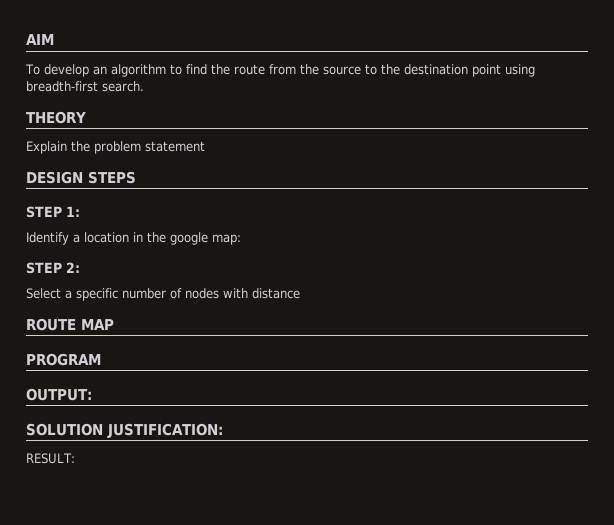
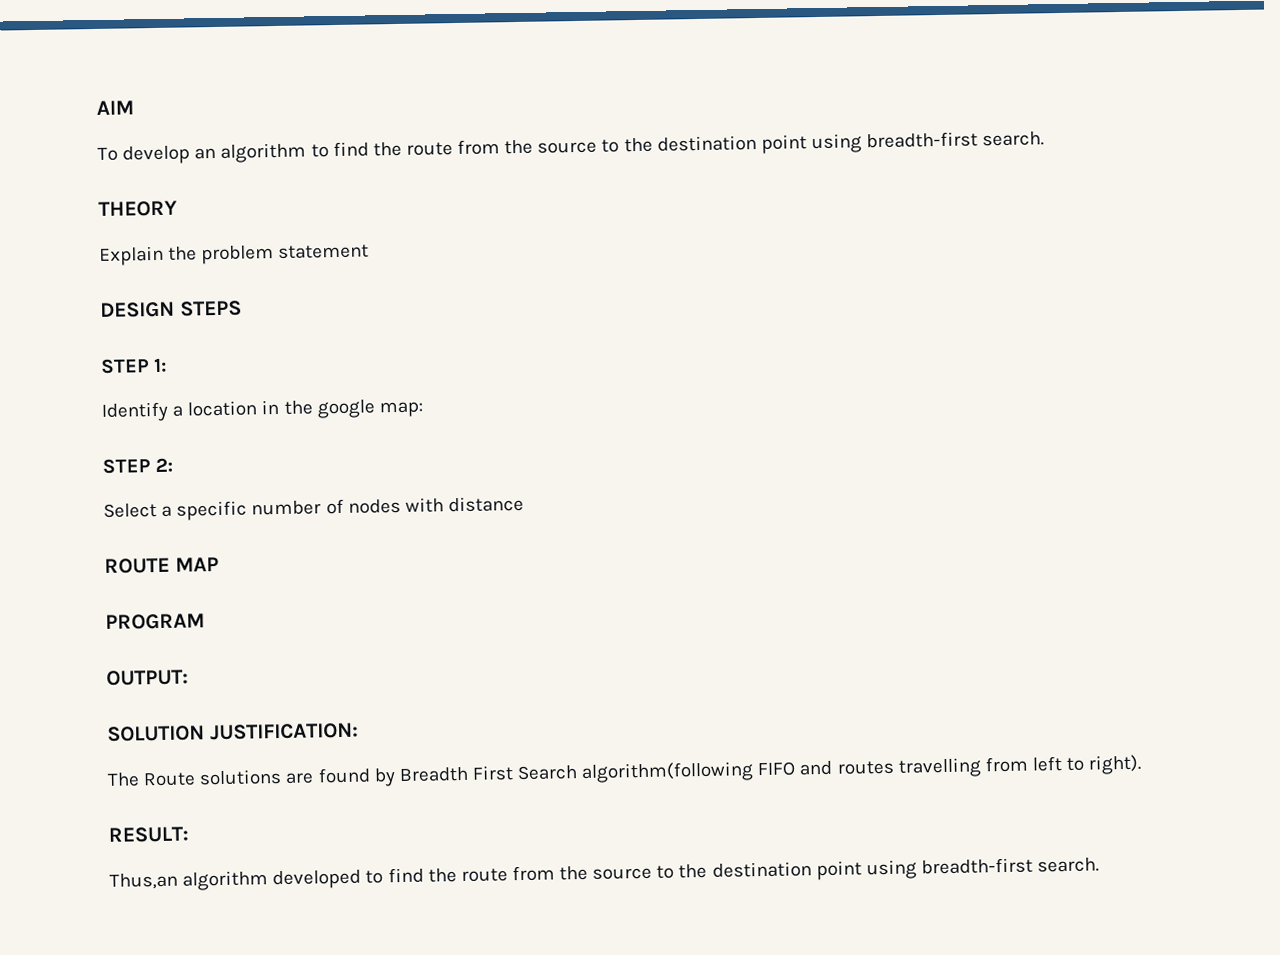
+ The Route solutions are found by Breadth First Search algorithm(following FIFO and routes travelling from left to right).
  RESULT:
+ Thus,an algorithm developed to find the route from the source to the destination point using breadth-first search.

